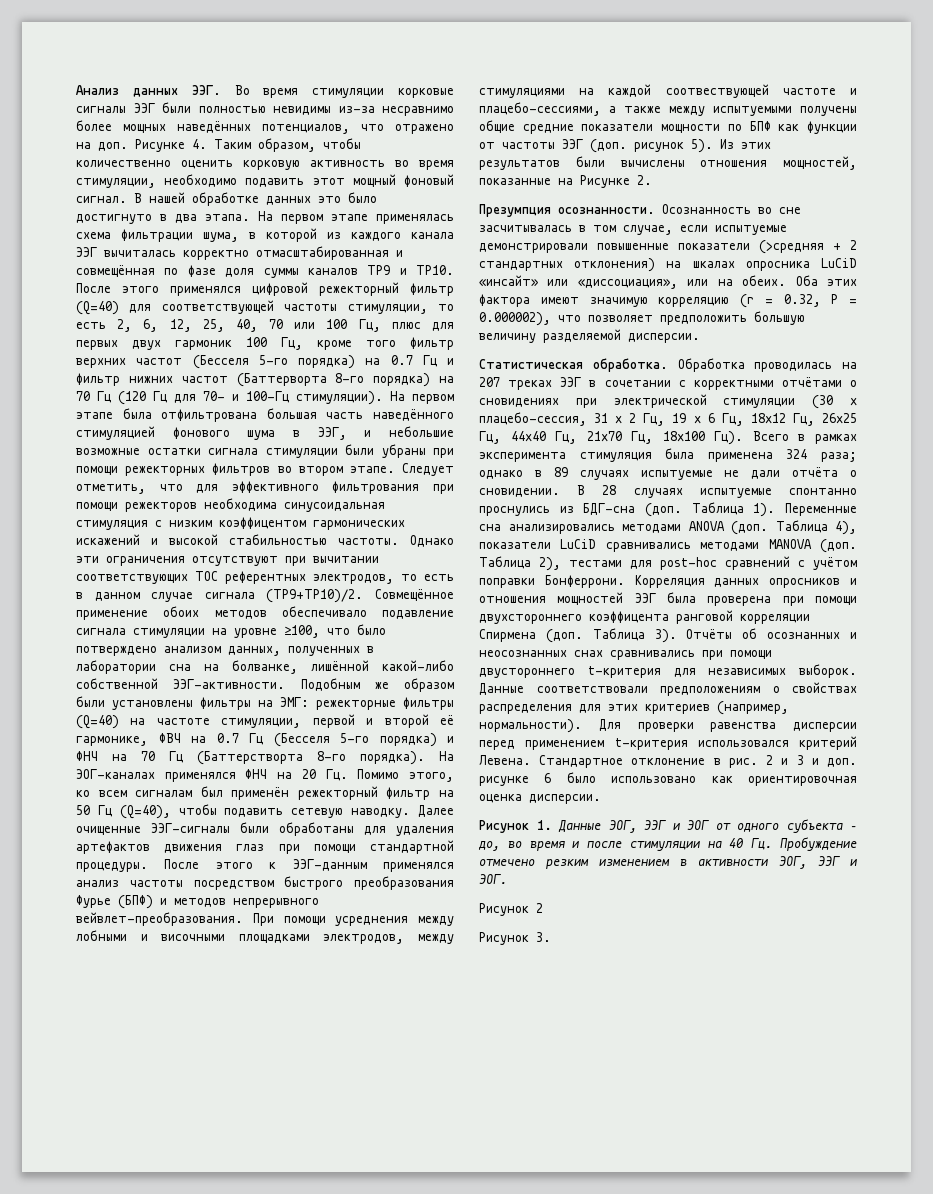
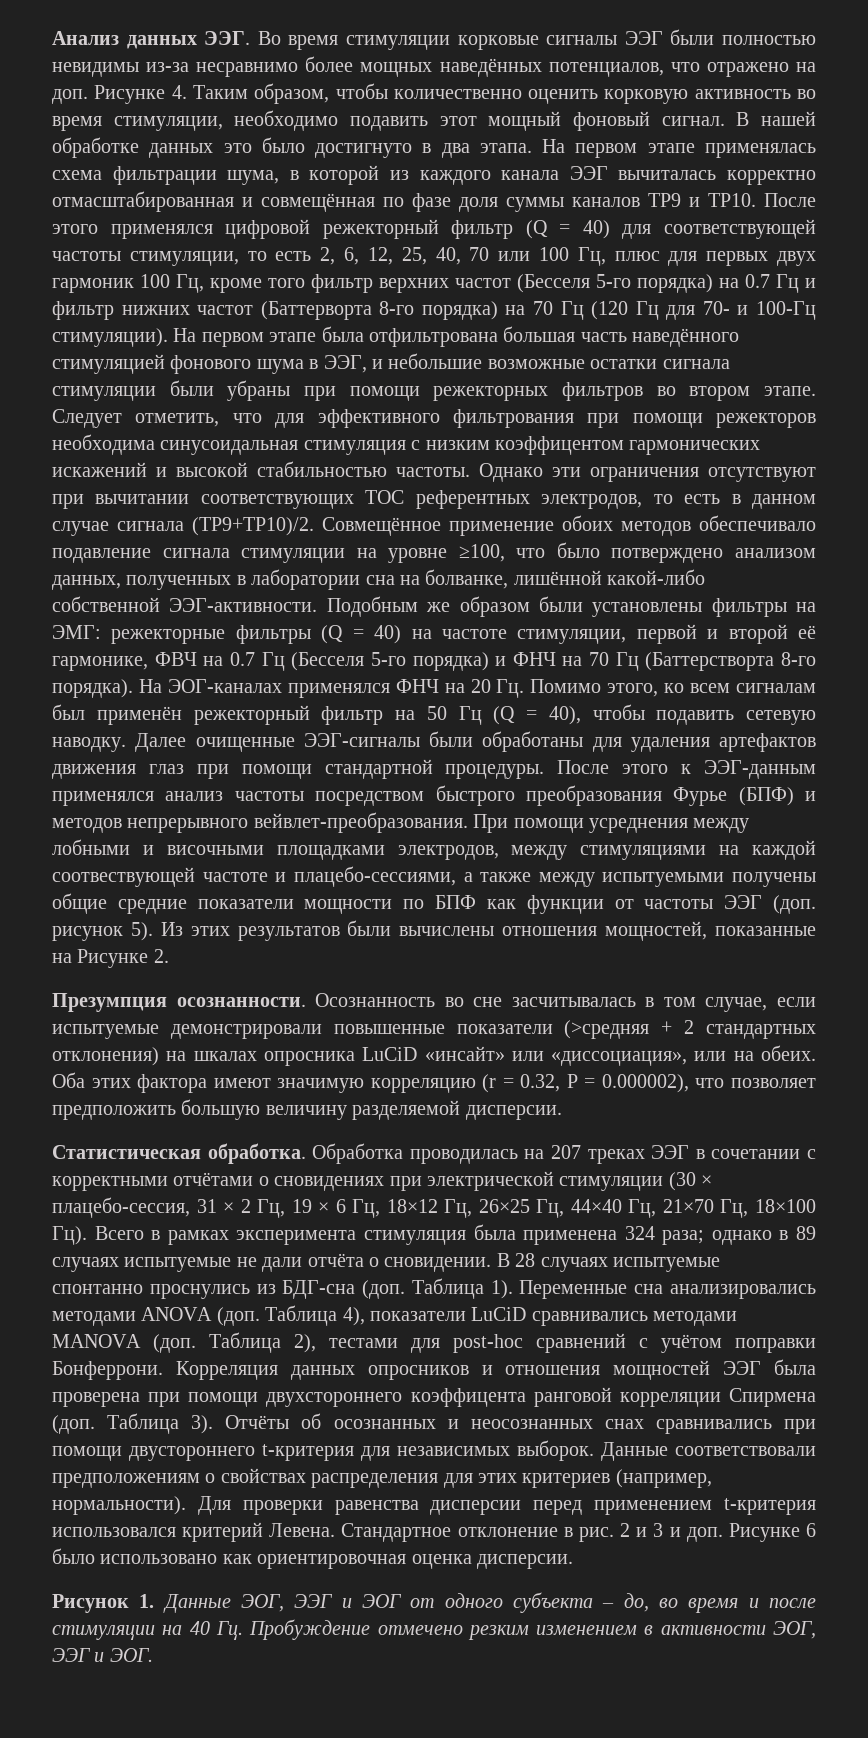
- После этого применялся цифровой режекторный фильтр (Q=40) для соответствующей частоты стимуляции, то есть 2, 6, 12, 25, 40, 70 или 100 Гц, плюс для первых двух гармоник 100 Гц, кроме того фильтр верхних частот (Бесселя 5-го порядка) на 0.7 Гц и фильтр нижних частот (Баттерворта 8-го порядка) на 70 Гц (120 Гц для 70- и 100-Гц стимуляции).
+ После этого применялся цифровой режекторный фильтр (Q = 40) для соответствующей частоты стимуляции, то есть 2, 6, 12, 25, 40, 70 или 100 Гц, плюс для первых двух гармоник 100 Гц, кроме того фильтр верхних частот (Бесселя 5-го порядка) на 0.7 Гц и фильтр нижних частот (Баттерворта 8-го порядка) на 70 Гц (120 Гц для 70- и 100-Гц стимуляции).
- Подобным же образом были установлены фильтры на ЭМГ: режекторные фильтры (Q=40) на частоте стимуляции, первой и второй её гармонике, ФВЧ на 0.7 Гц (Бесселя 5-го порядка) и ФНЧ на 70 Гц (Баттерстворта 8-го порядка).
+ Подобным же образом были установлены фильтры на ЭМГ: режекторные фильтры (Q = 40) на частоте стимуляции, первой и второй её гармонике, ФВЧ на 0.7 Гц (Бесселя 5-го порядка) и ФНЧ на 70 Гц (Баттерстворта 8-го порядка).
- На ЭОГ-каналах применялся ФНЧ на 20 Гц. Помимо этого, ко всем сигналам был применён режекторный фильтр на 50 Гц (Q=40), чтобы подавить сетевую наводку.
+ На ЭОГ-каналах применялся ФНЧ на 20 Гц. Помимо этого, ко всем сигналам был применён режекторный фильтр на 50 Гц (Q = 40), чтобы подавить сетевую наводку.
- 2 и 3 и доп. рисунке 6 было использовано как ориентировочная оценка дисперсии.
+ 2 и 3 и доп. Рисунке 6 было использовано как ориентировочная оценка дисперсии.
- Рисунок 2
- Рисунок 3.

